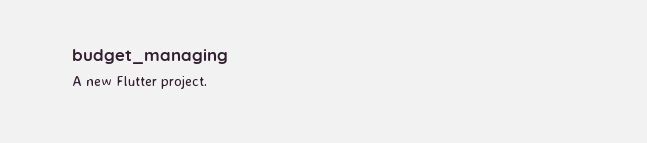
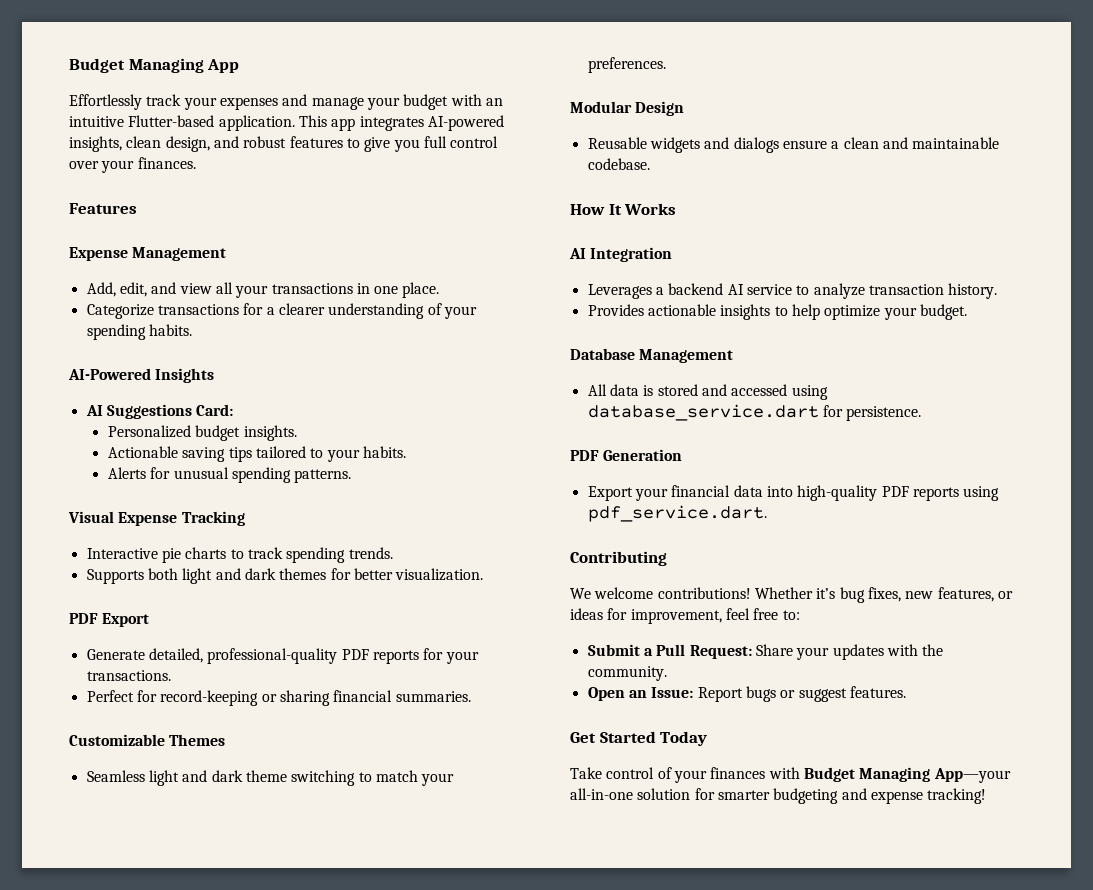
- budget_managing
- A new Flutter project.
+ Budget Managing App
+ Effortlessly track your expenses and manage your budget with an intuitive Flutter-based application. This app integrates AI-powered insights, clean design, and robust features to give you full control over your finances.
+ Features
+ Expense Management
+ Add, edit, and view all your transactions in one place.
+ Categorize transactions for a clearer understanding of your spending habits.
+ AI-Powered Insights
+ AI Suggestions Card:
+ Personalized budget insights.
+ Actionable saving tips tailored to your habits.
+ Alerts for unusual spending patterns.
+ Visual Expense Tracking
+ Interactive pie charts to track spending trends.
+ Supports both light and dark themes for better visualization.
+ PDF Export
+ Generate detailed, professional-quality PDF reports for your transactions.
+ Perfect for record-keeping or sharing financial summaries.
+ Customizable Themes
+ Seamless light and dark theme switching to match your preferences.
+ Modular Design
+ Reusable widgets and dialogs ensure a clean and maintainable codebase.
+ How It Works
+ AI Integration
+ Leverages a backend AI service to analyze transaction history.
+ Provides actionable insights to help optimize your budget.
+ Database Management
+ All data is stored and accessed using database_service.dart for persistence.
+ PDF Generation
+ Export your financial data into high-quality PDF reports using pdf_service.dart.
+ Contributing
+ We welcome contributions! Whether it’s bug fixes, new features, or ideas for improvement, feel free to:
+ Submit a Pull Request: Share your updates with the community.
+ Open an Issue: Report bugs or suggest features.
+ Get Started Today
+ Take control of your finances with Budget Managing App—your all-in-one solution for smarter budgeting and expense tracking!

